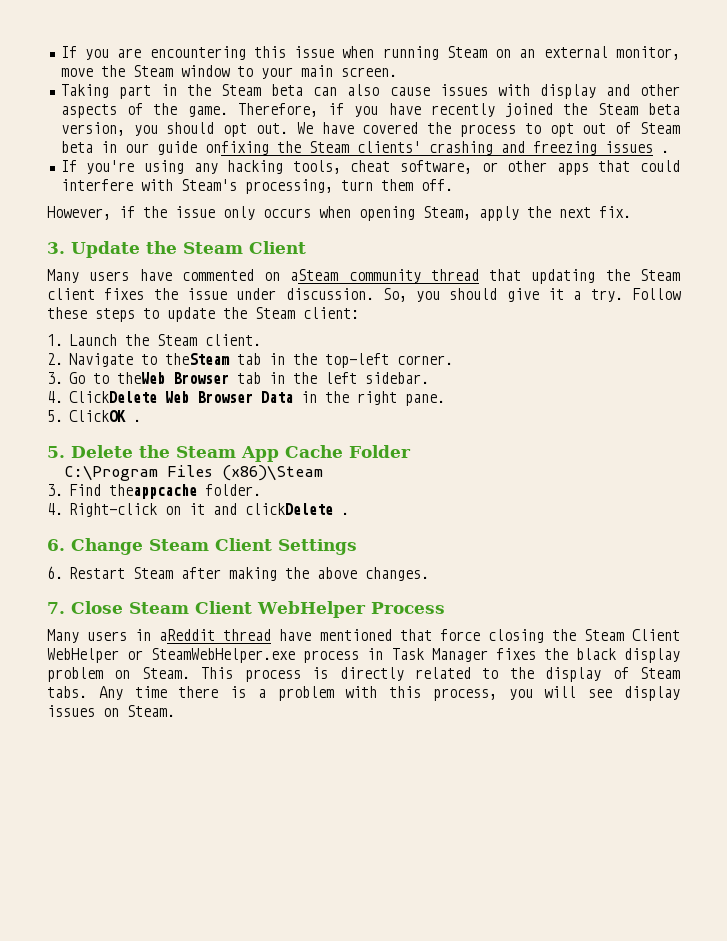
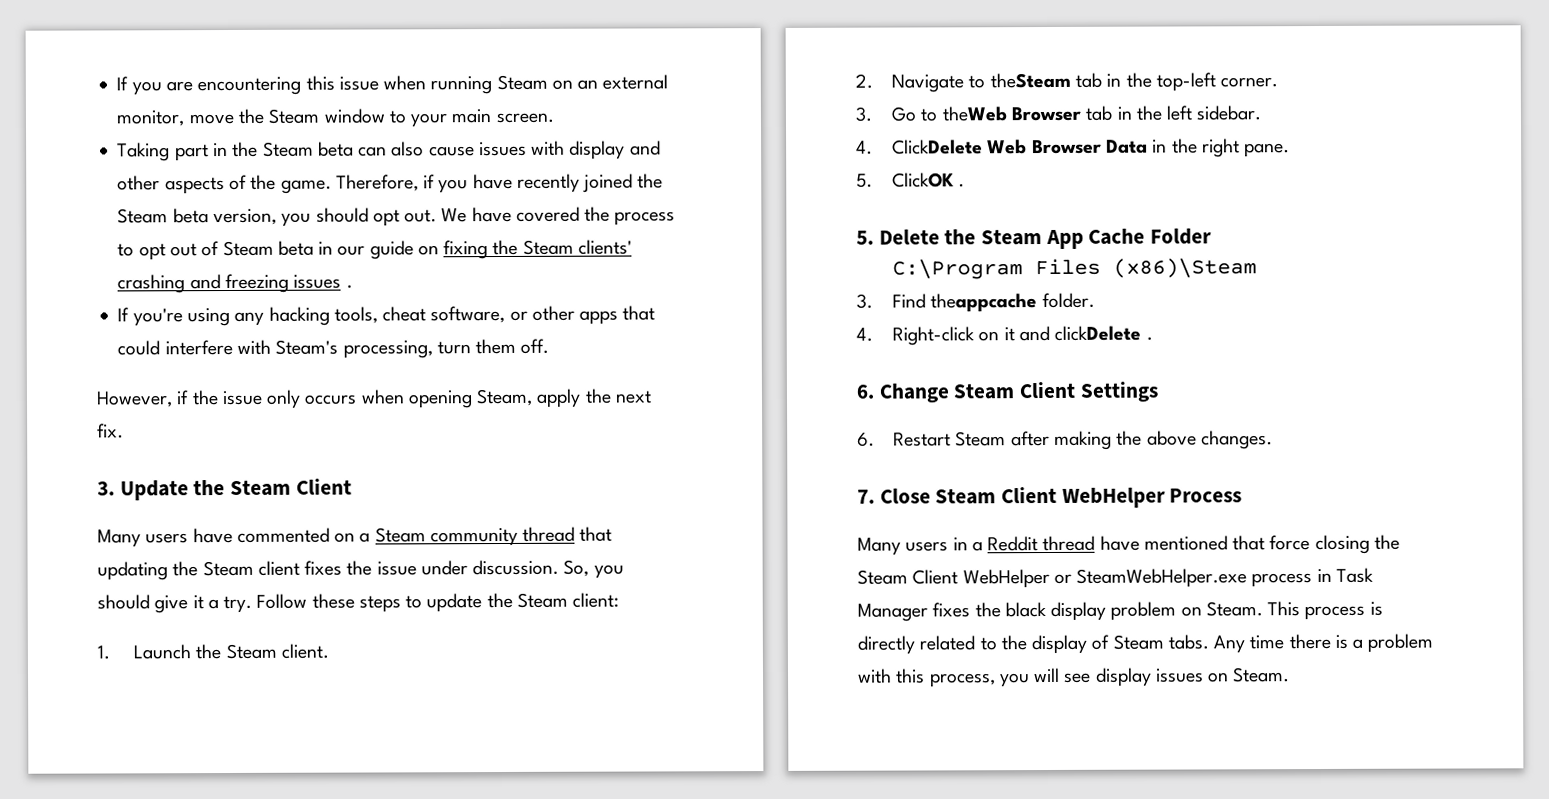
- We have covered the process to opt out of Steam beta in our guide onfixing the Steam clients' crashing and freezing issues .
+ We have covered the process to opt out of Steam beta in our guide on fixing the Steam clients' crashing and freezing issues .
- Many users have commented on aSteam community thread that updating the Steam client fixes the issue under discussion.
+ Many users have commented on a Steam community thread that updating the Steam client fixes the issue under discussion.
- Many users in aReddit thread have mentioned that force closing the Steam Client WebHelper or SteamWebHelper.exe process in Task Manager fixes the black display problem on Steam.
+ Many users in a Reddit thread have mentioned that force closing the Steam Client WebHelper or SteamWebHelper.exe process in Task Manager fixes the black display problem on Steam.

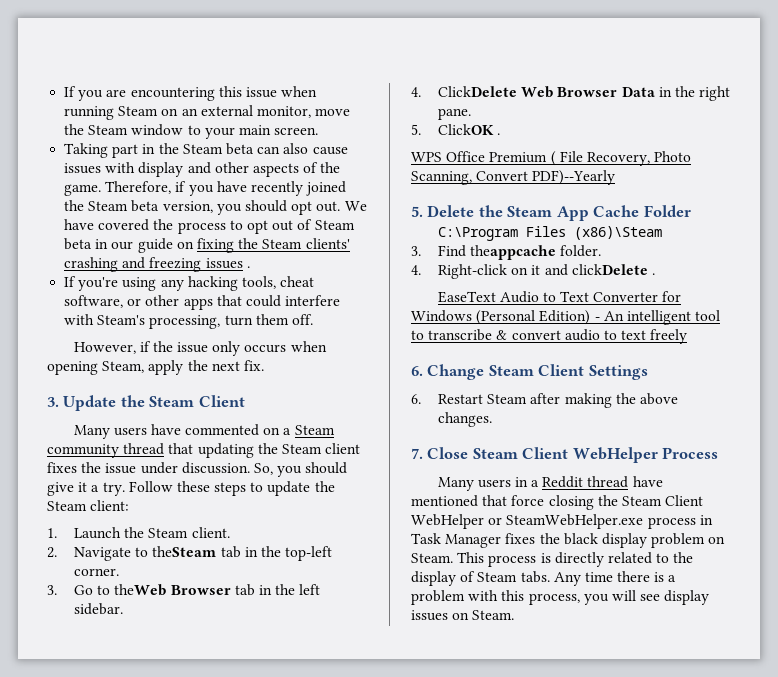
+ WPS Office Premium ( File Recovery, Photo Scanning, Convert PDF)--Yearly
+ EaseText Audio to Text Converter for Windows (Personal Edition) - An intelligent tool to transcribe & convert audio to text freely

